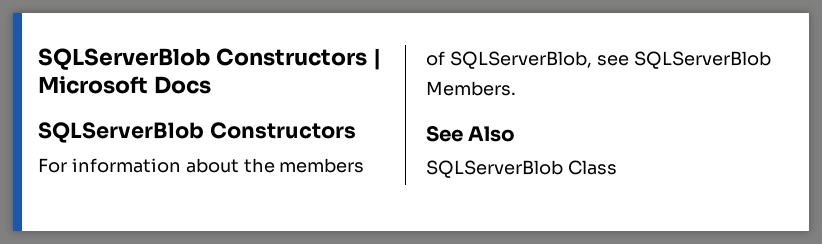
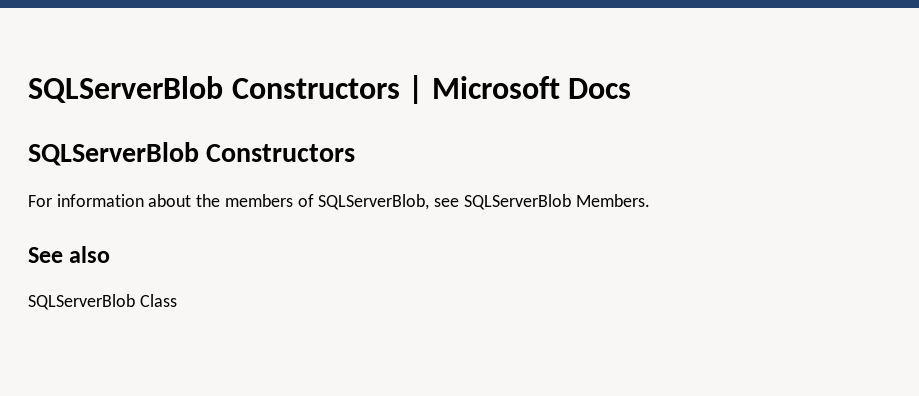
- See Also
+ See also

